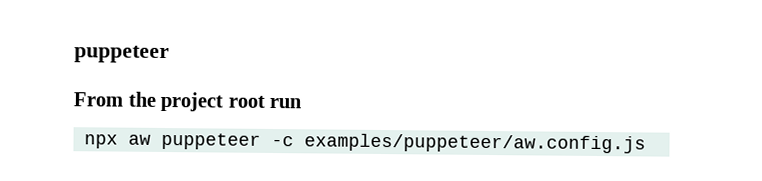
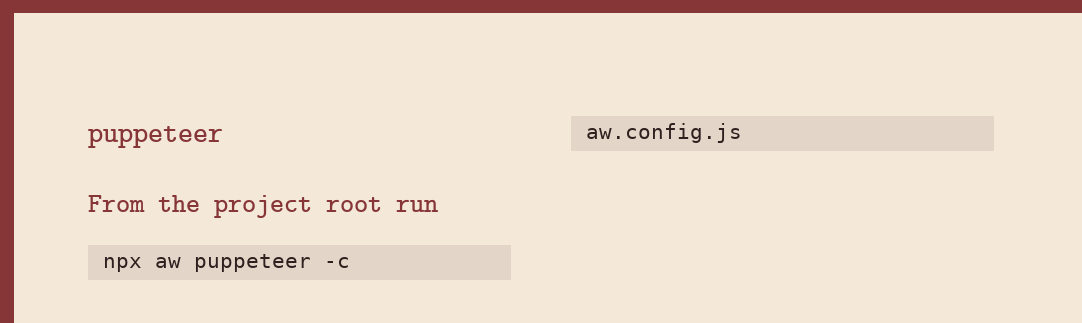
- npx aw puppeteer -c examples/puppeteer/aw.config.js
+ npx aw puppeteer -c aw.config.js

